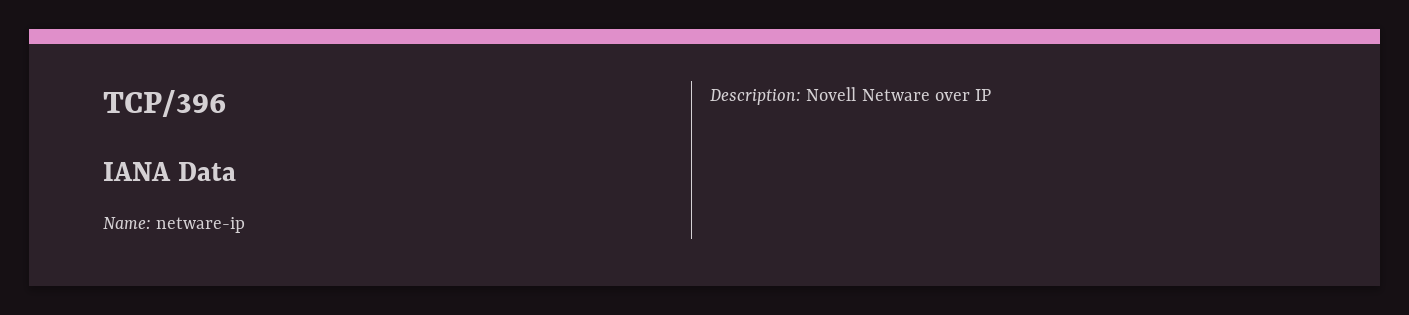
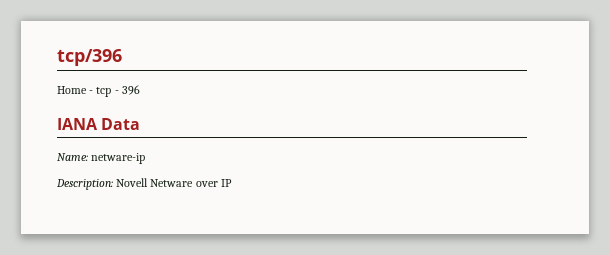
- TCP/396
+ tcp/396
+ Home - tcp - 396

